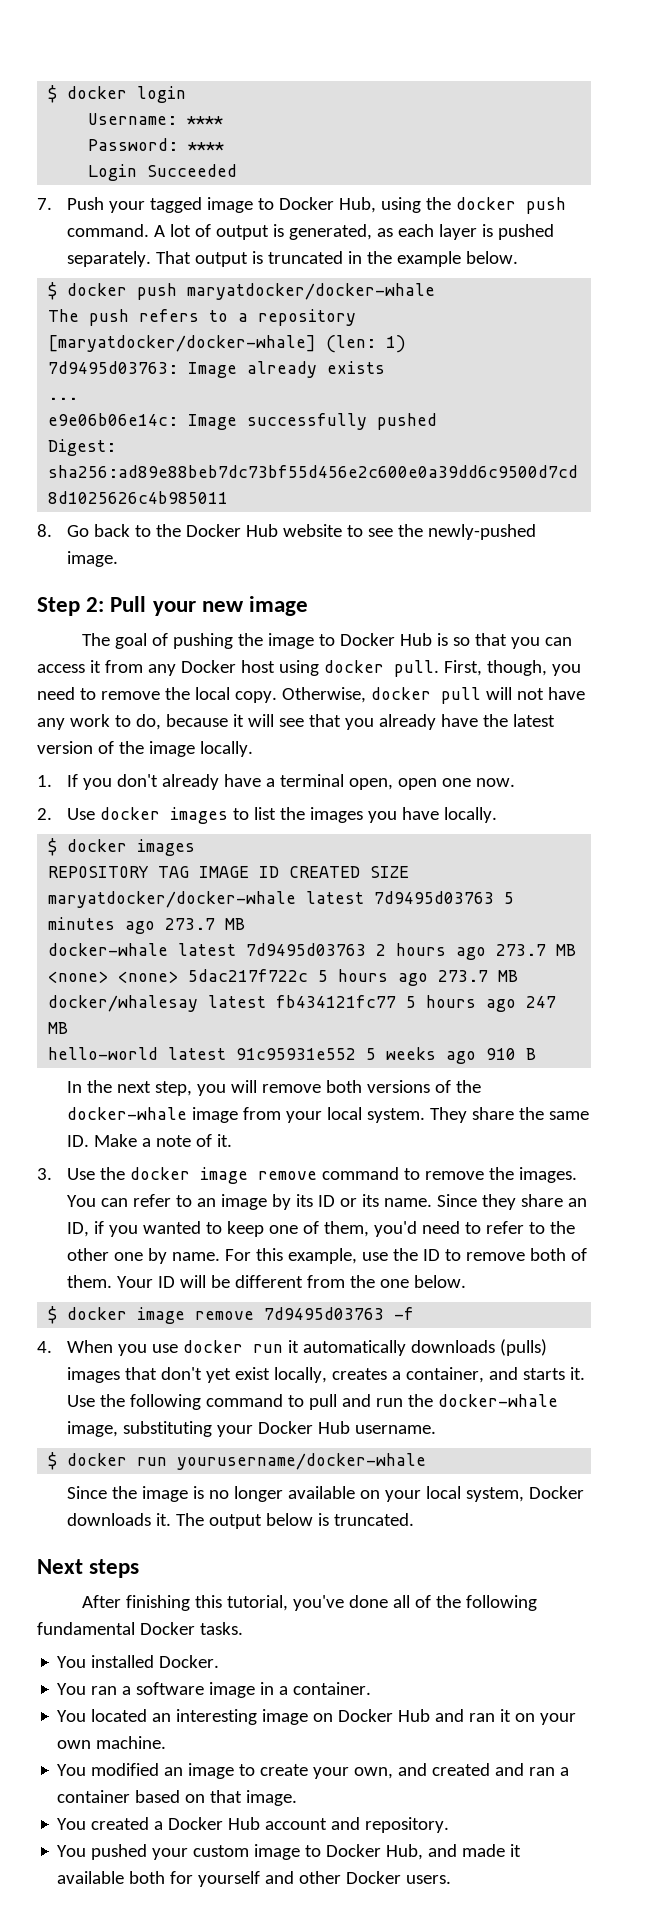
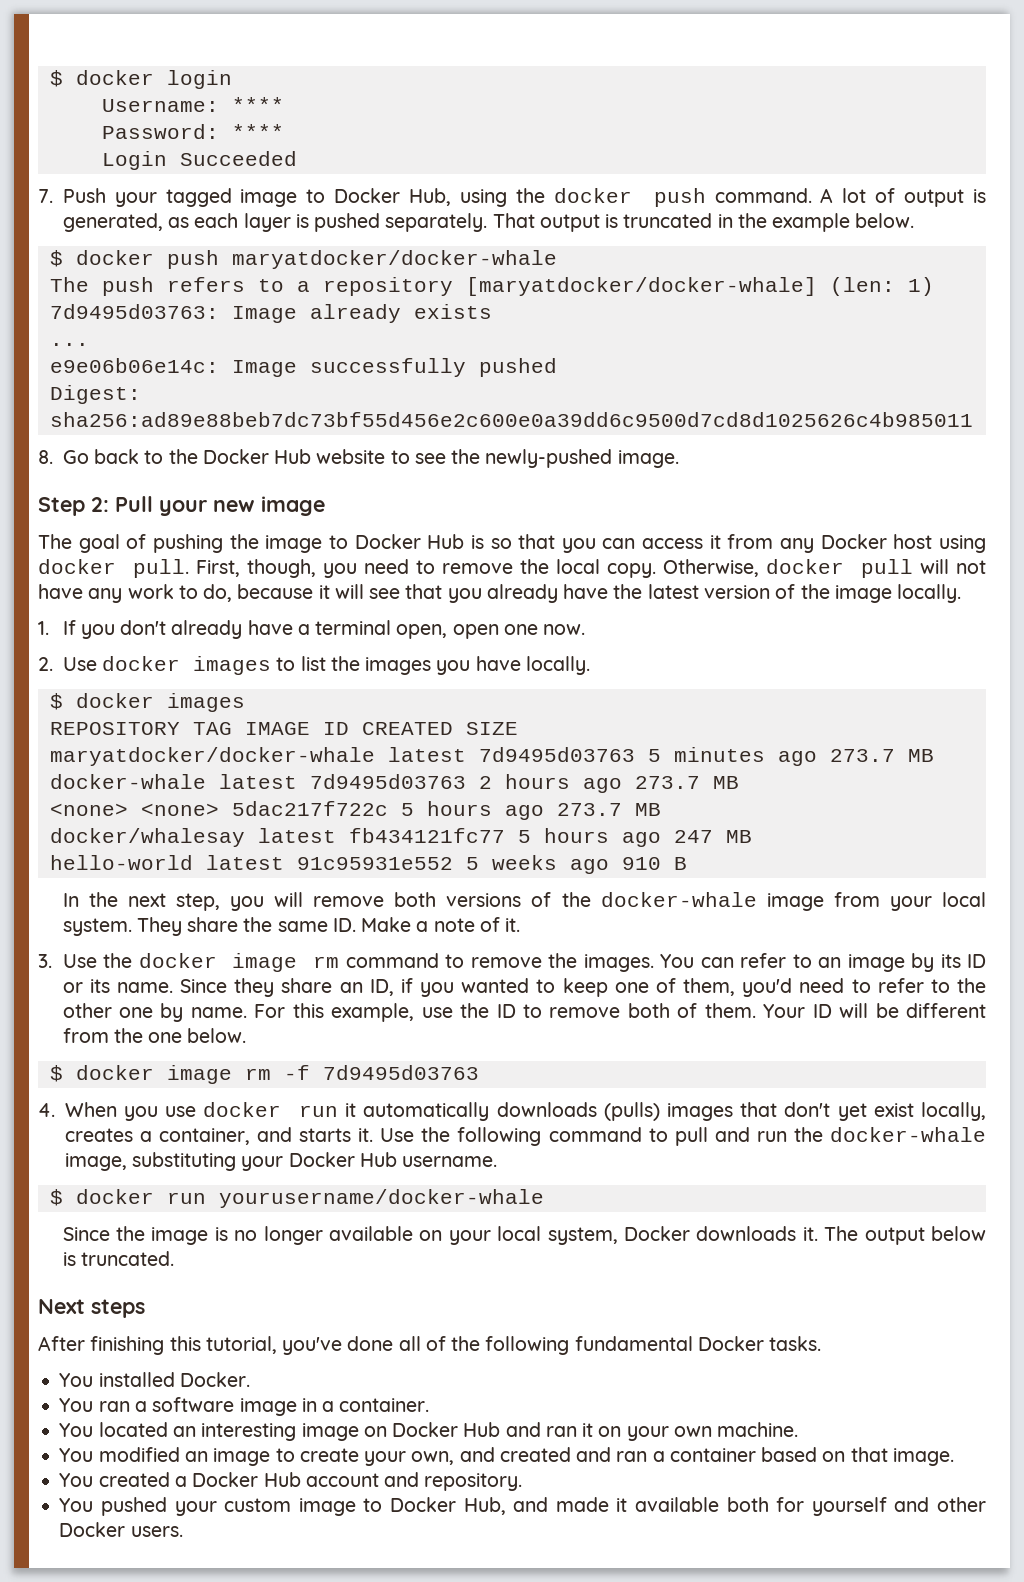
- 3. Use the docker image remove command to remove the images.
+ 3. Use the docker image rm command to remove the images.
- $ docker image remove 7d9495d03763 -f
+ $ docker image rm -f 7d9495d03763

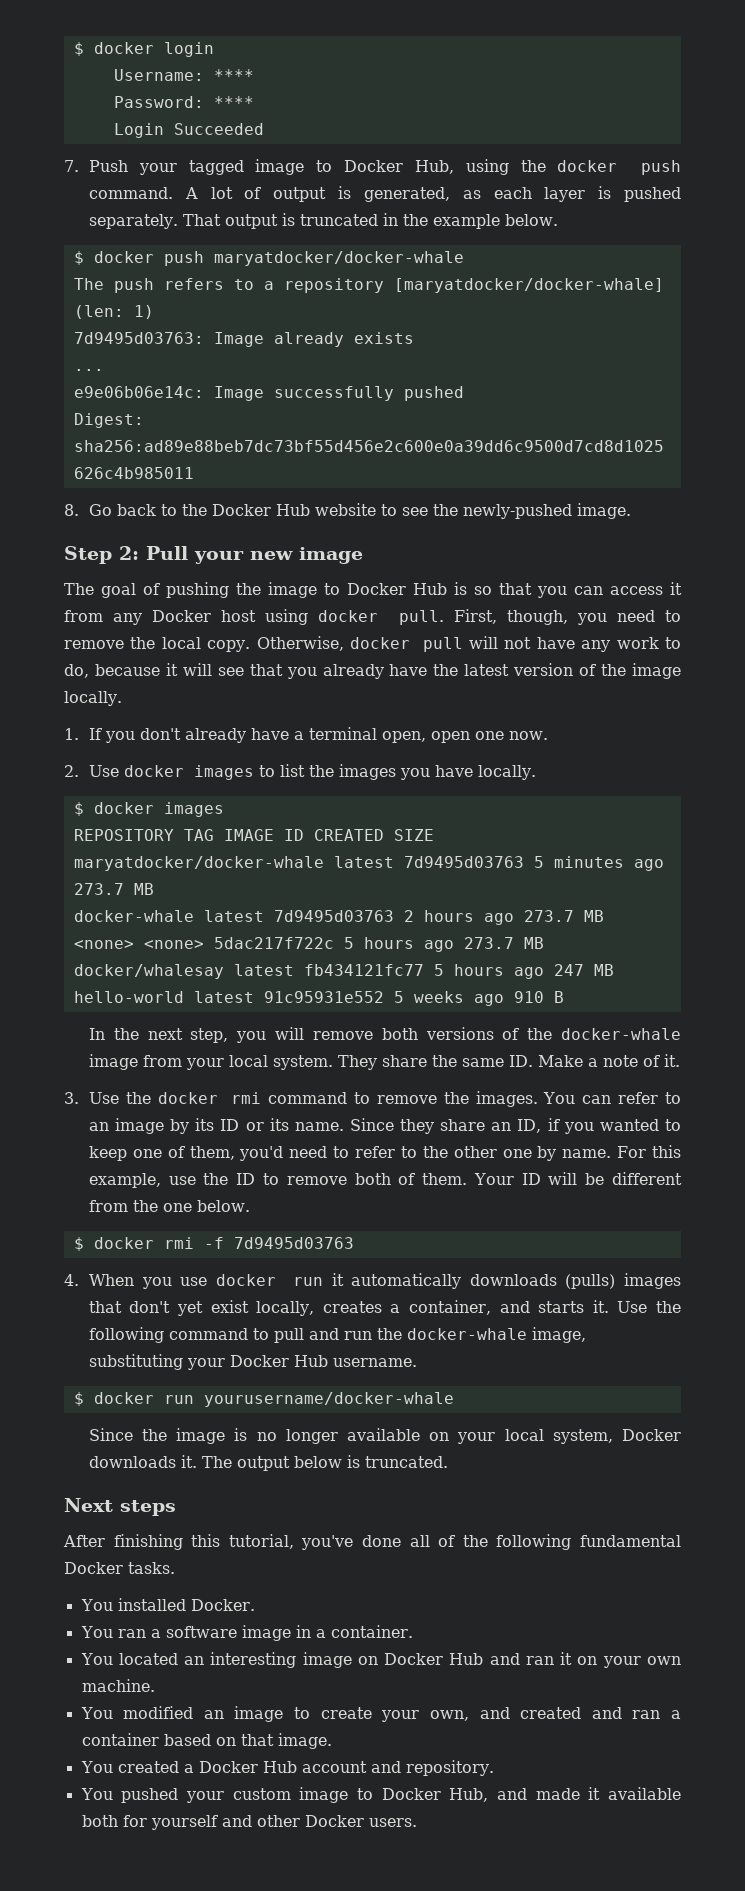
- 3. Use the docker image rm command to remove the images.
+ 3. Use the docker rmi command to remove the images.
- $ docker image rm -f 7d9495d03763
+ $ docker rmi -f 7d9495d03763

